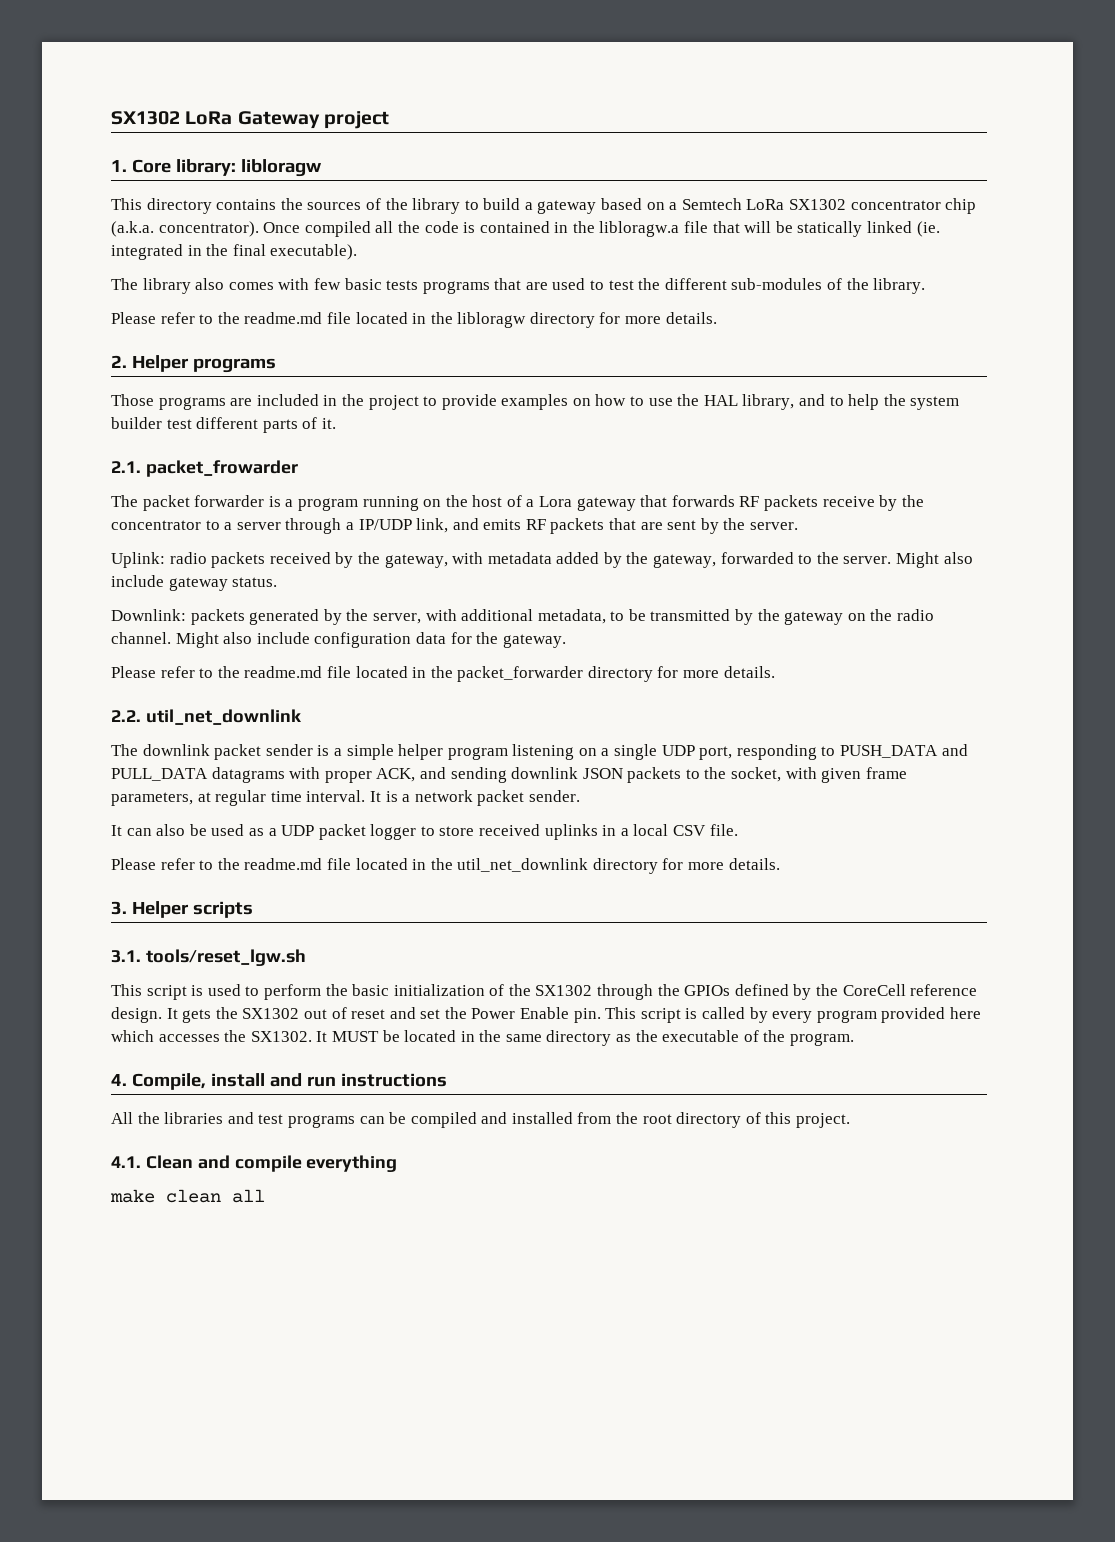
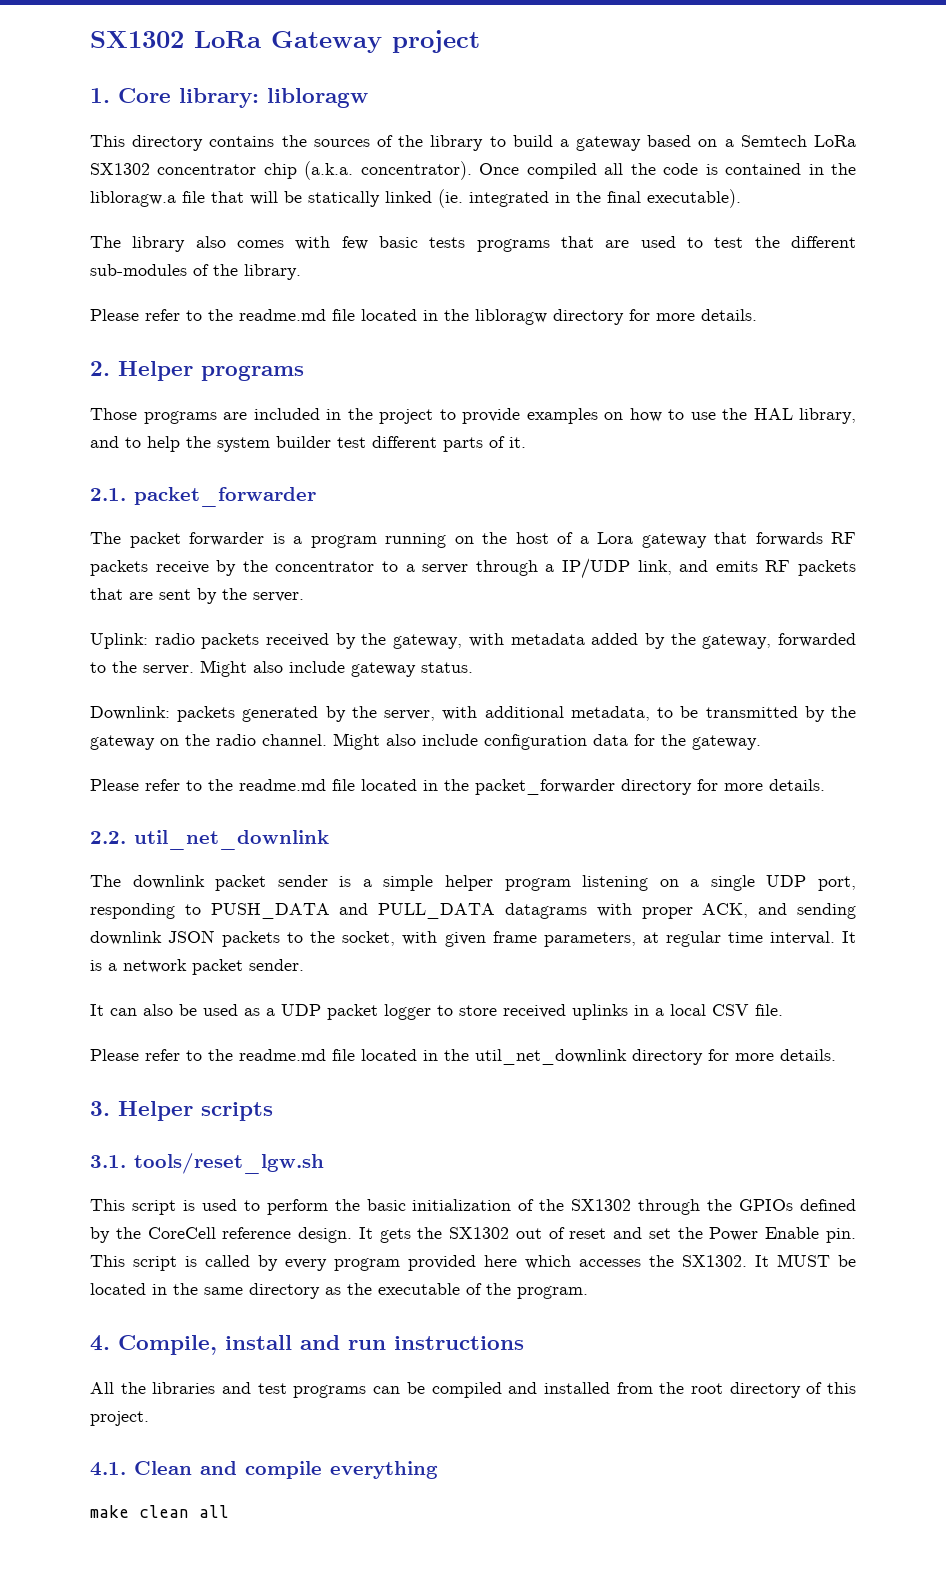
- 2.1. packet_frowarder
+ 2.1. packet_forwarder

